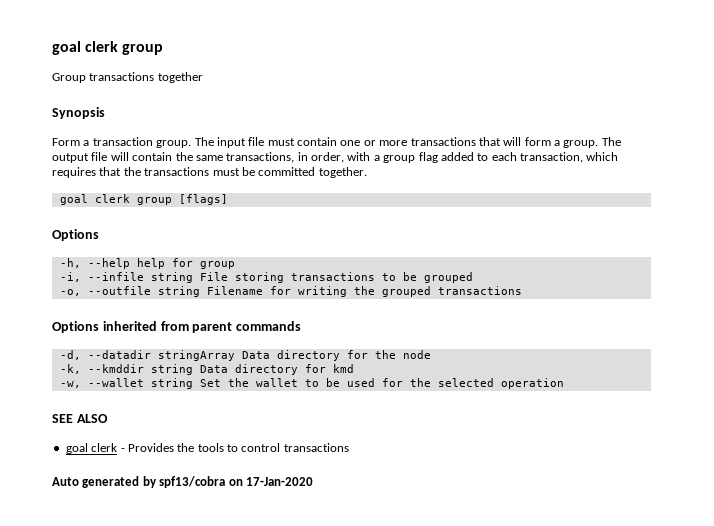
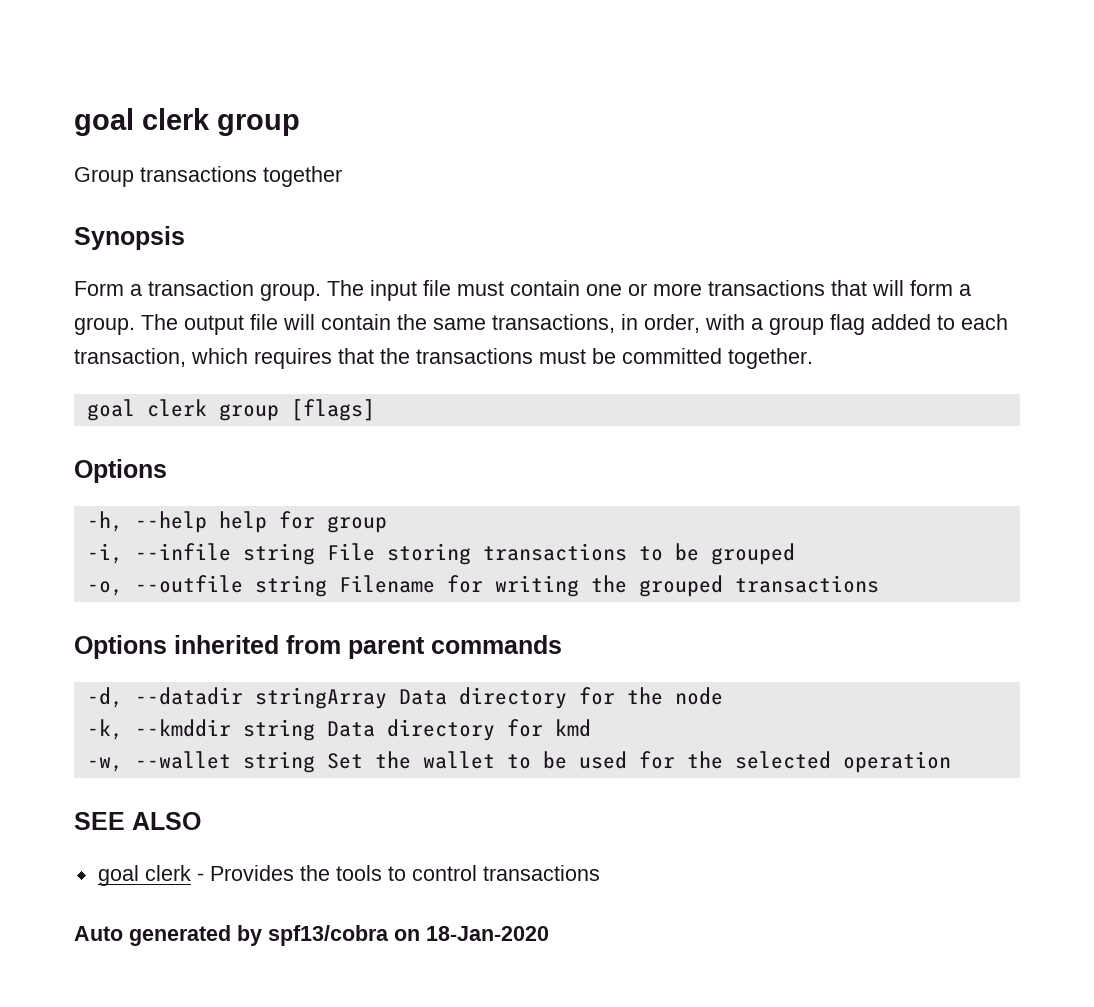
- Auto generated by spf13/cobra on 17-Jan-2020
+ Auto generated by spf13/cobra on 18-Jan-2020

